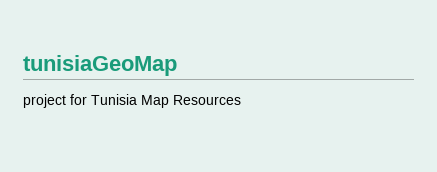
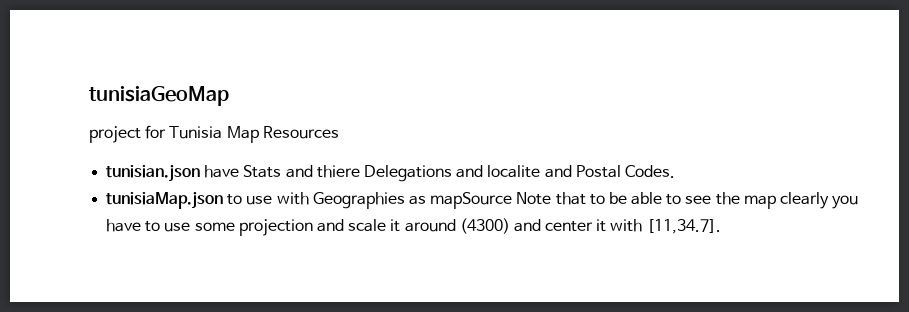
+ tunisian.json have Stats and thiere Delegations and localite and Postal Codes.
+ tunisiaMap.json to use with Geographies as mapSource Note that to be able to see the map clearly you have to use some projection and scale it around (4300) and center it with [11,34.7].

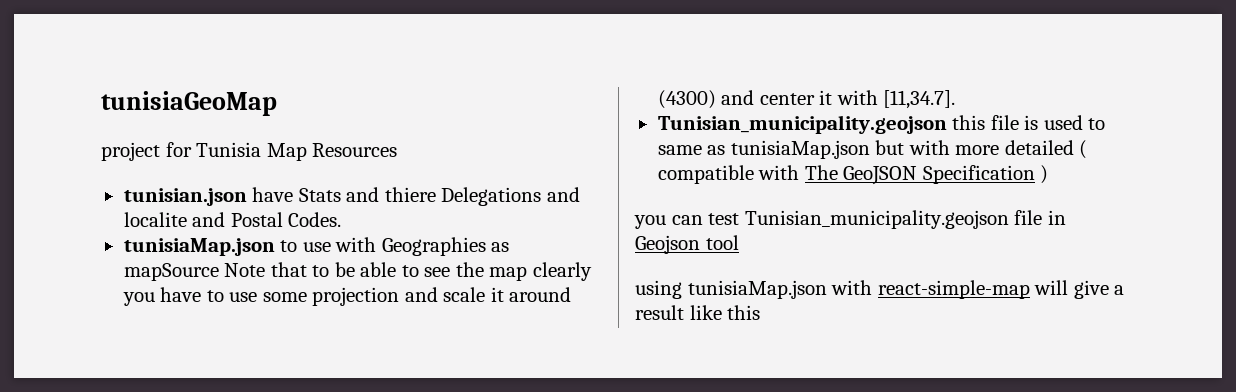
+ Tunisian_municipality.geojson this file is used to same as tunisiaMap.json but with more detailed ( compatible with The GeoJSON Specification )
+ you can test Tunisian_municipality.geojson file in Geojson tool
+ using tunisiaMap.json with react-simple-map will give a result like this

